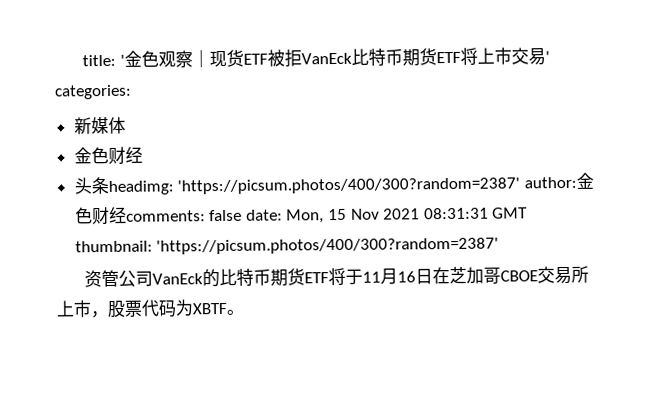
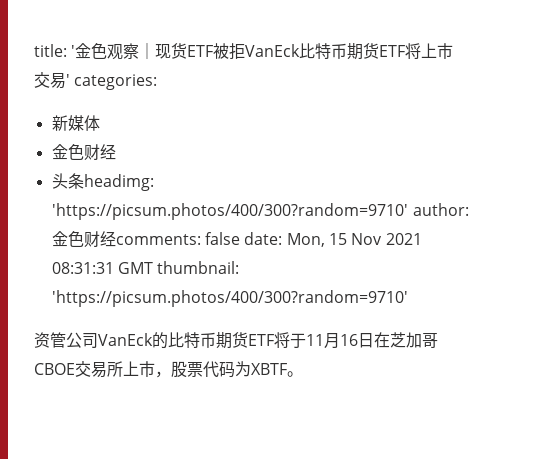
- 头条headimg: 'https://picsum.photos/400/300?random=2387' author:金色财经comments: false date: Mon, 15 Nov 2021 08:31:31 GMT thumbnail: 'https://picsum.photos/400/300?random=2387'
+ 头条headimg: 'https://picsum.photos/400/300?random=9710' author:金色财经comments: false date: Mon, 15 Nov 2021 08:31:31 GMT thumbnail: 'https://picsum.photos/400/300?random=9710'

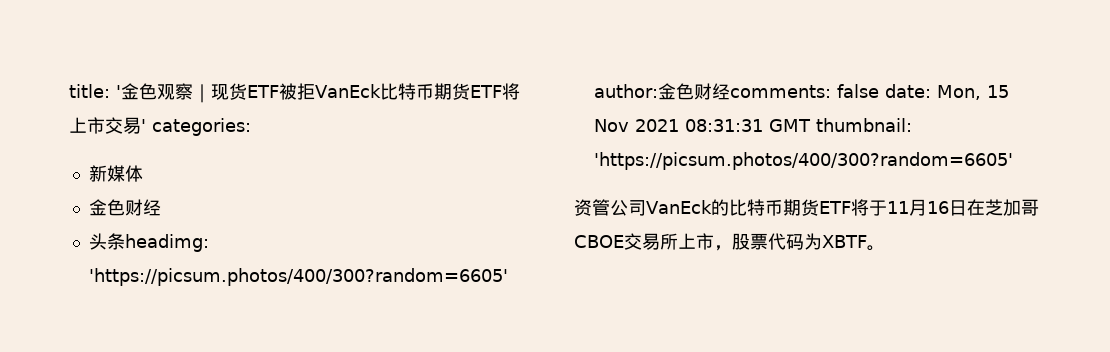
- 头条headimg: 'https://picsum.photos/400/300?random=9710' author:金色财经comments: false date: Mon, 15 Nov 2021 08:31:31 GMT thumbnail: 'https://picsum.photos/400/300?random=9710'
+ 头条headimg: 'https://picsum.photos/400/300?random=6605' author:金色财经comments: false date: Mon, 15 Nov 2021 08:31:31 GMT thumbnail: 'https://picsum.photos/400/300?random=6605'

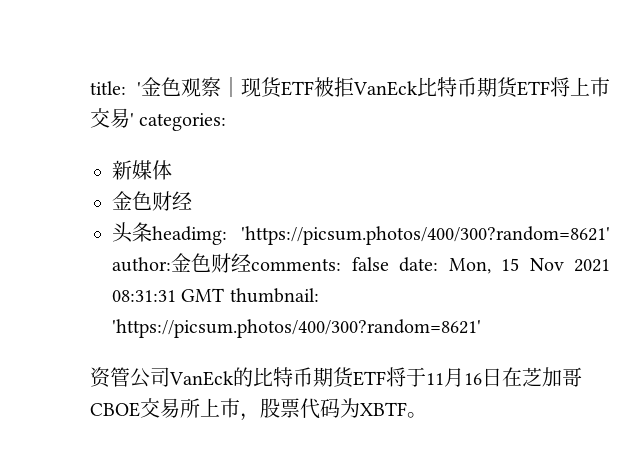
- 头条headimg: 'https://picsum.photos/400/300?random=6605' author:金色财经comments: false date: Mon, 15 Nov 2021 08:31:31 GMT thumbnail: 'https://picsum.photos/400/300?random=6605'
+ 头条headimg: 'https://picsum.photos/400/300?random=8621' author:金色财经comments: false date: Mon, 15 Nov 2021 08:31:31 GMT thumbnail: 'https://picsum.photos/400/300?random=8621'

